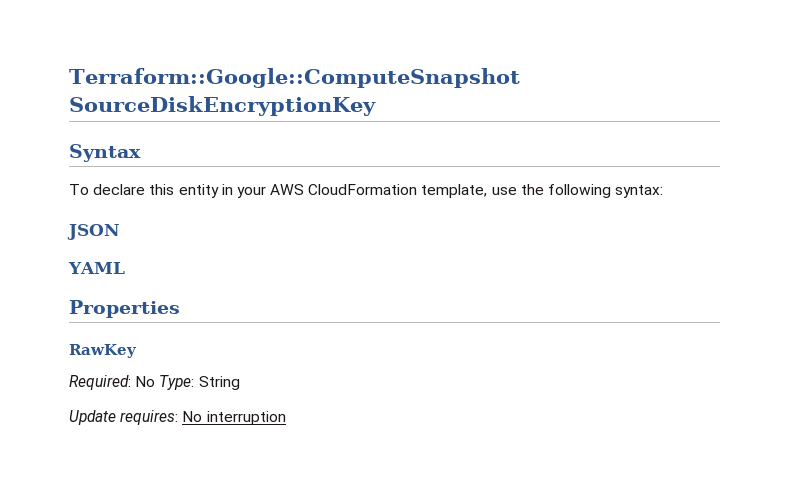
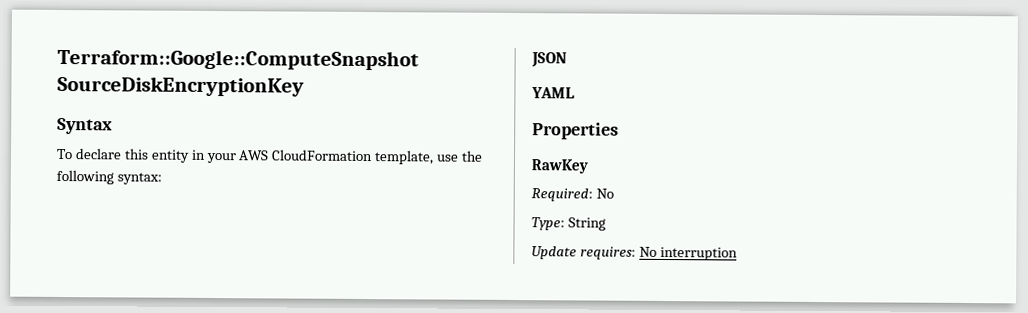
- Required: No Type: String
+ Required: No
+ Type: String

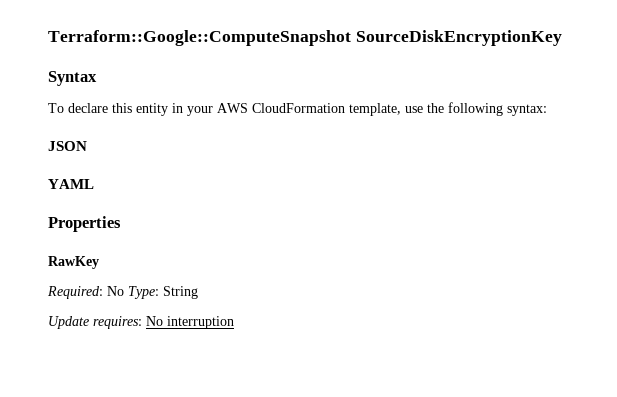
- Required: No
- Type: String
+ Required: No Type: String

